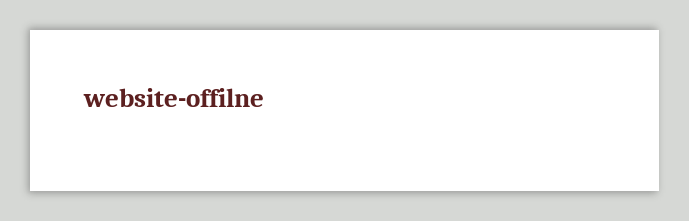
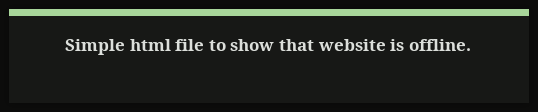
- website-offilne
+ Simple html file to show that website is offline.

